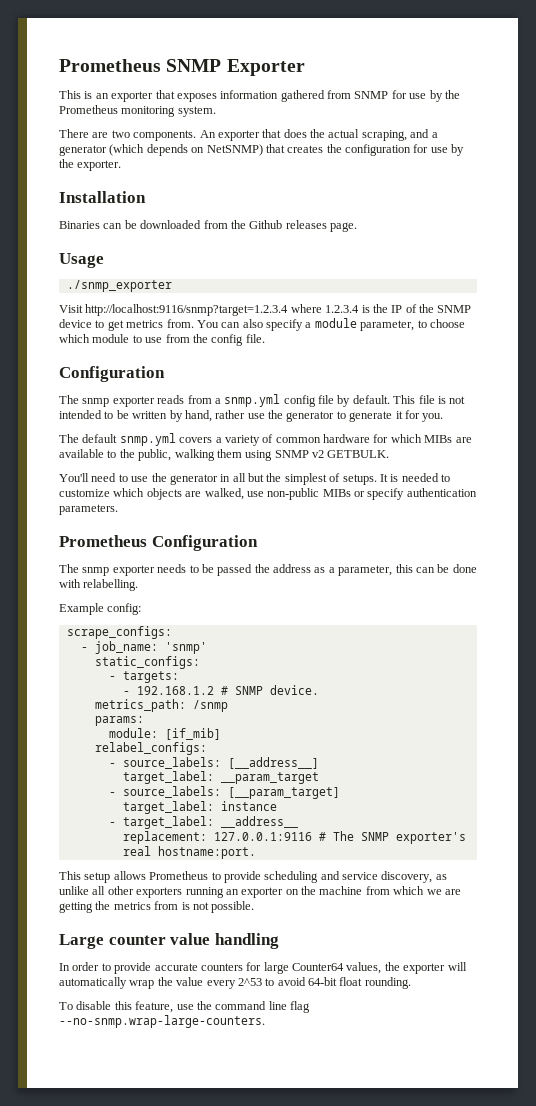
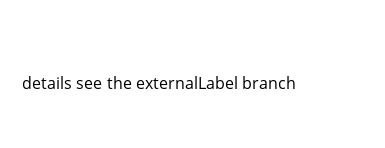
- Prometheus SNMP Exporter
- This is an exporter that exposes information gathered from SNMP for use by the Prometheus monitoring system.
- There are two components. An exporter that does the actual scraping, and a generator (which depends on NetSNMP) that creates the configuration for use by the exporter.
- Installation
- Binaries can be downloaded from the Github releases page.
- Usage
- ./snmp_exporter
- Visit http://localhost:9116/snmp?target=1.2.3.4 where 1.2.3.4 is the IP of the SNMP device to get metrics from. You can also specify a module parameter, to choose which module to use from the config file.
- Configuration
- The snmp exporter reads from a snmp.yml config file by default. This file is not intended to be written by hand, rather use the generator to generate it for you.
- The default snmp.yml covers a variety of common hardware for which MIBs are available to the public, walking them using SNMP v2 GETBULK.
- You'll need to use the generator in all but the simplest of setups. It is needed to customize which objects are walked, use non-public MIBs or specify authentication parameters.
- Prometheus Configuration
- The snmp exporter needs to be passed the address as a parameter, this can be done with relabelling.
- Example config:
- scrape_configs:
- - job_name: 'snmp'
- static_configs:
- - targets:
- - 192.168.1.2 # SNMP device.
- metrics_path: /snmp
- params:
- module: [if_mib]
- relabel_configs:
- - source_labels: [__address__]
- target_label: __param_target
- - source_labels: [__param_target]
- target_label: instance
- - target_label: __address__
- replacement: 127.0.0.1:9116 # The SNMP exporter's real hostname:port.
- This setup allows Prometheus to provide scheduling and service discovery, as unlike all other exporters running an exporter on the machine from which we are getting the metrics from is not possible.
- Large counter value handling
- In order to provide accurate counters for large Counter64 values, the exporter will automatically wrap the value every 2^53 to avoid 64-bit float rounding.
- To disable this feature, use the command line flag --no-snmp.wrap-large-counters.
+ details see the externalLabel branch

